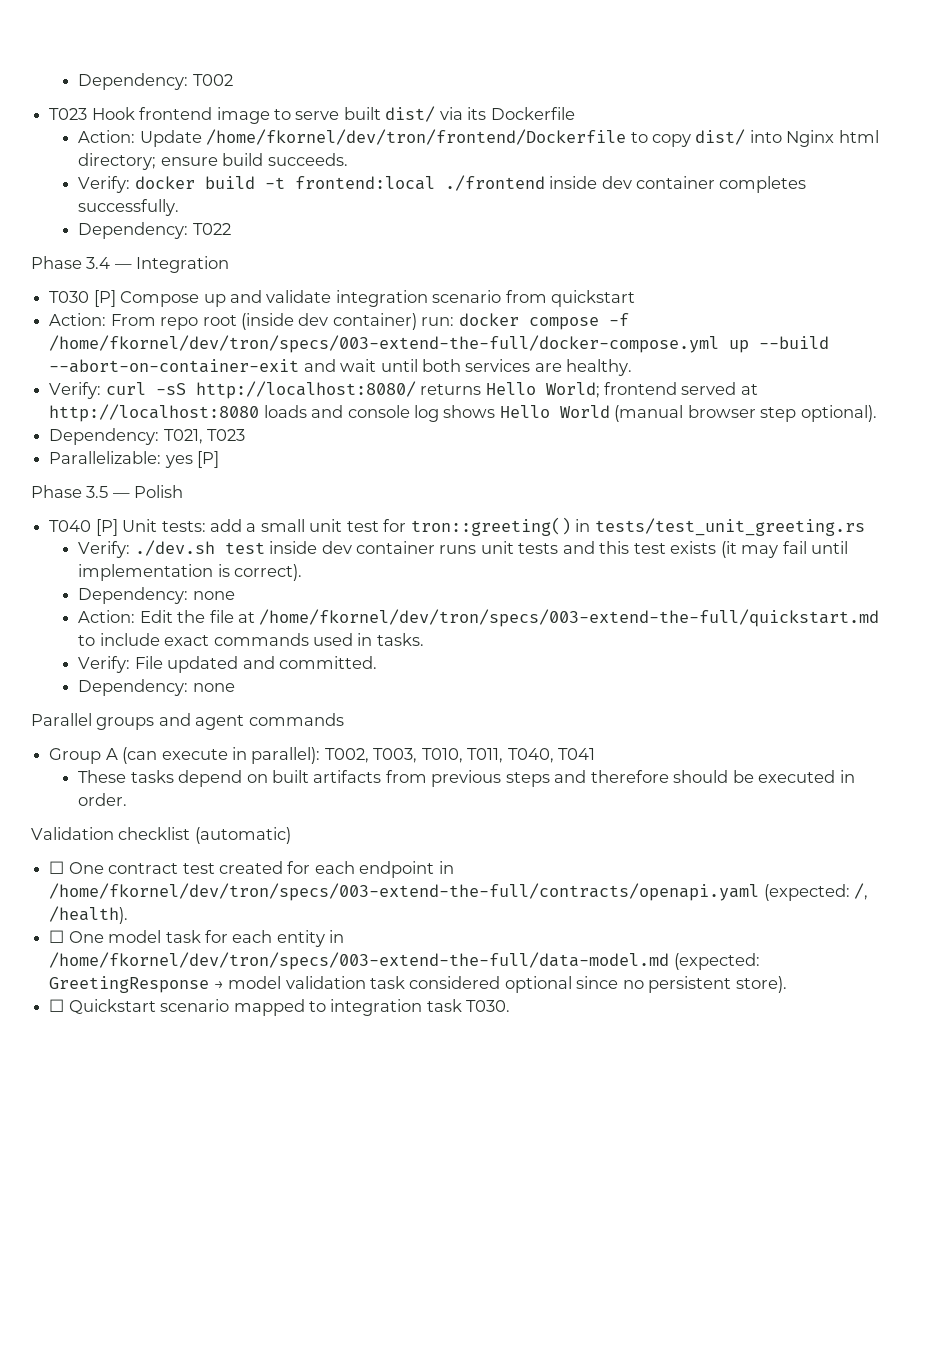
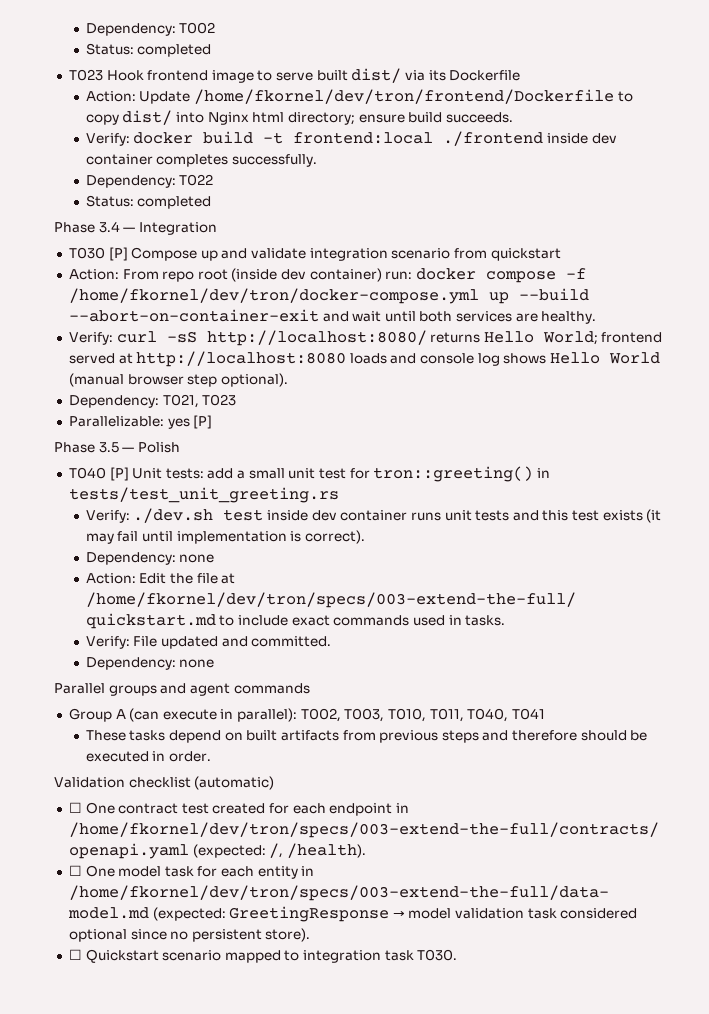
  Dependency: T002
+ Status: completed
  Dependency: T022
+ Status: completed
- Action: From repo root (inside dev container) run: docker compose -f /home/fkornel/dev/tron/specs/003-extend-the-full/docker-compose.yml up --build --abort-on-container-exit and wait until both services are healthy.
+ Action: From repo root (inside dev container) run: docker compose -f /home/fkornel/dev/tron/docker-compose.yml up --build --abort-on-container-exit and wait until both services are healthy.

